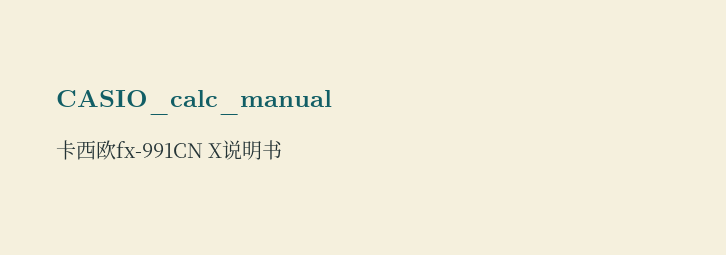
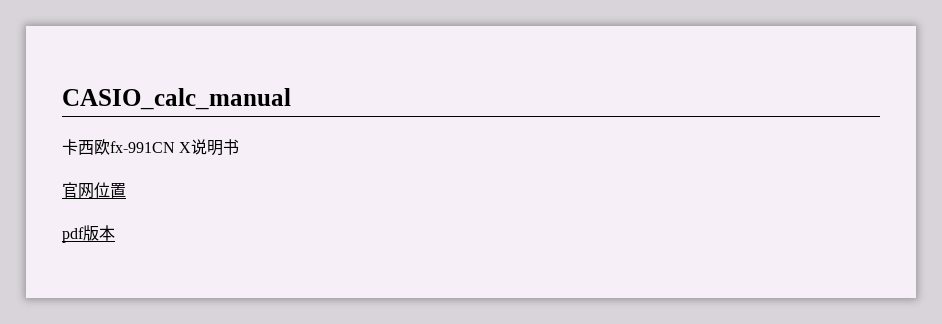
+ 官网位置
+ pdf版本

